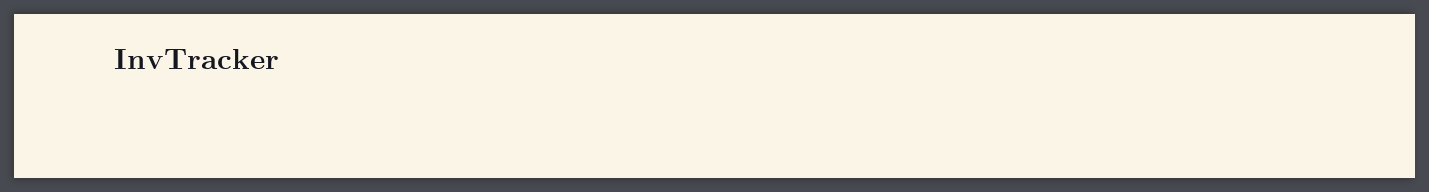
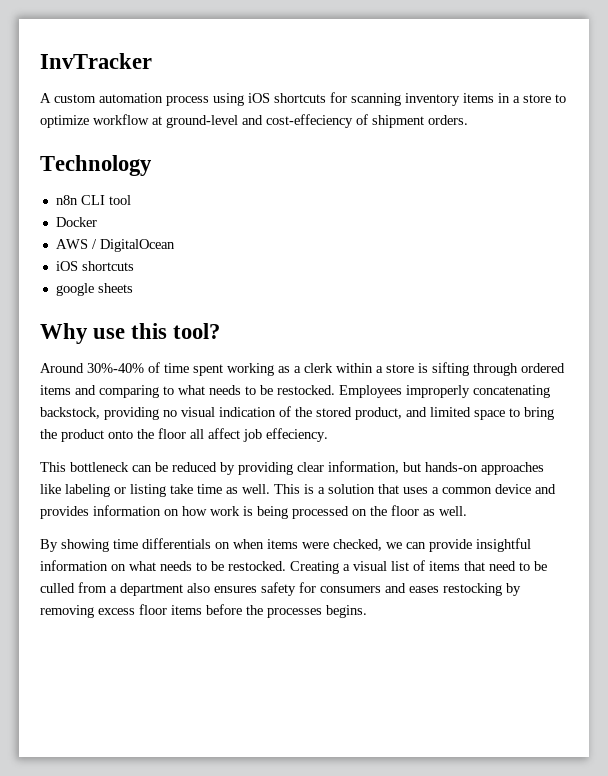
+ A custom automation process using iOS shortcuts for scanning inventory items in a store to optimize workflow at ground-level and cost-effeciency of shipment orders.
+ Technology
+ n8n CLI tool
+ Docker
+ AWS / DigitalOcean
+ iOS shortcuts
+ google sheets
+ Why use this tool?
+ Around 30%-40% of time spent working as a clerk within a store is sifting through ordered items and comparing to what needs to be restocked. Employees improperly concatenating backstock, providing no visual indication of the stored product, and limited space to bring the product onto the floor all affect job effeciency.
+ This bottleneck can be reduced by providing clear information, but hands-on approaches like labeling or listing take time as well. This is a solution that uses a common device and provides information on how work is being processed on the floor as well.
+ By showing time differentials on when items were checked, we can provide insightful information on what needs to be restocked. Creating a visual list of items that need to be culled from a department also ensures safety for consumers and eases restocking by removing excess floor items before the processes begins.

